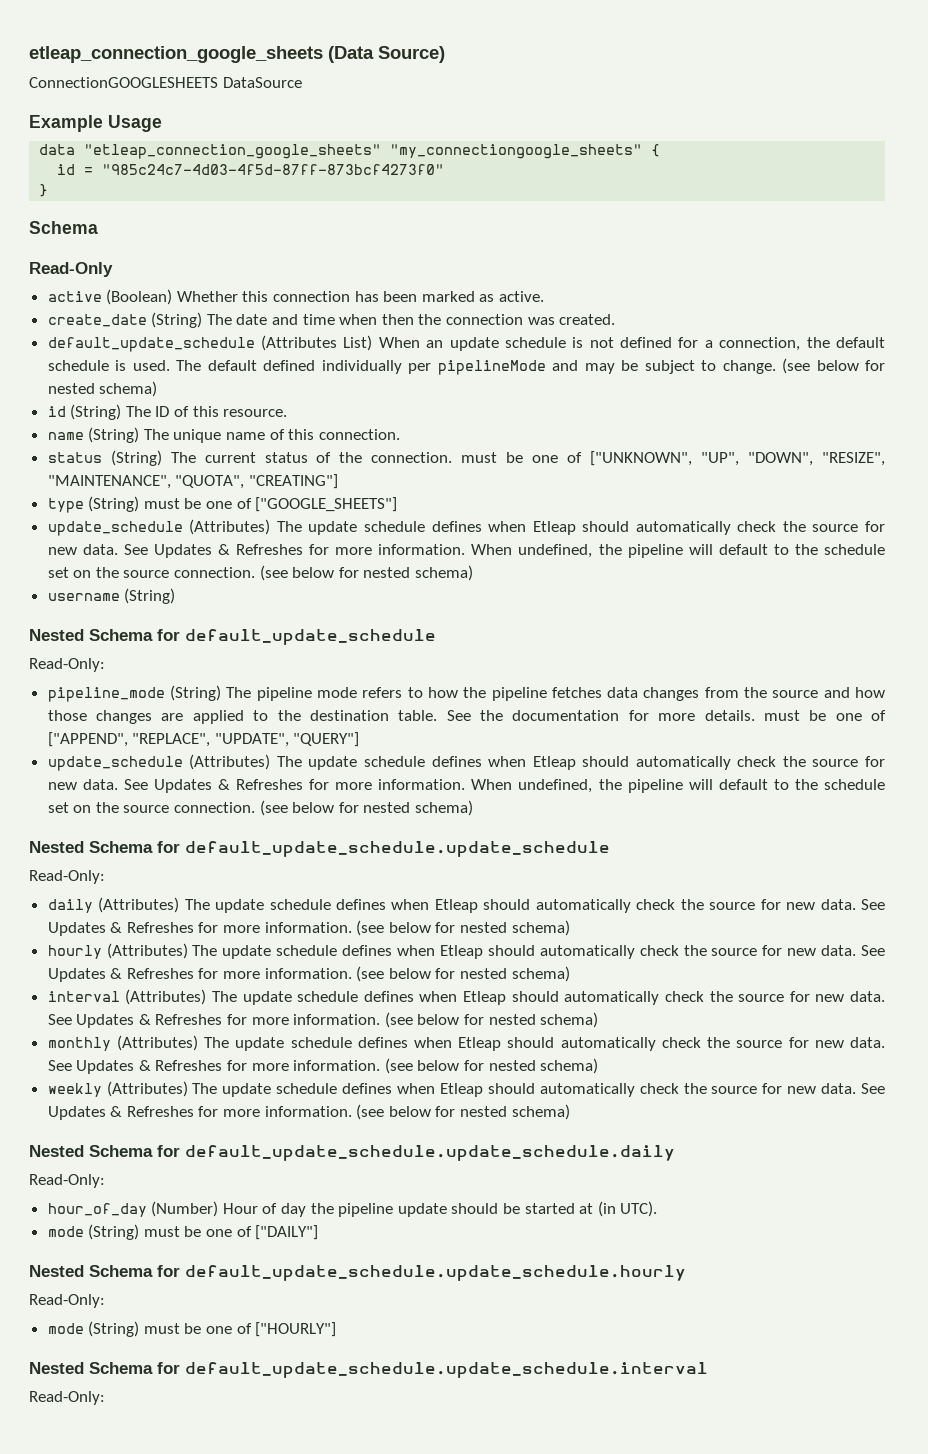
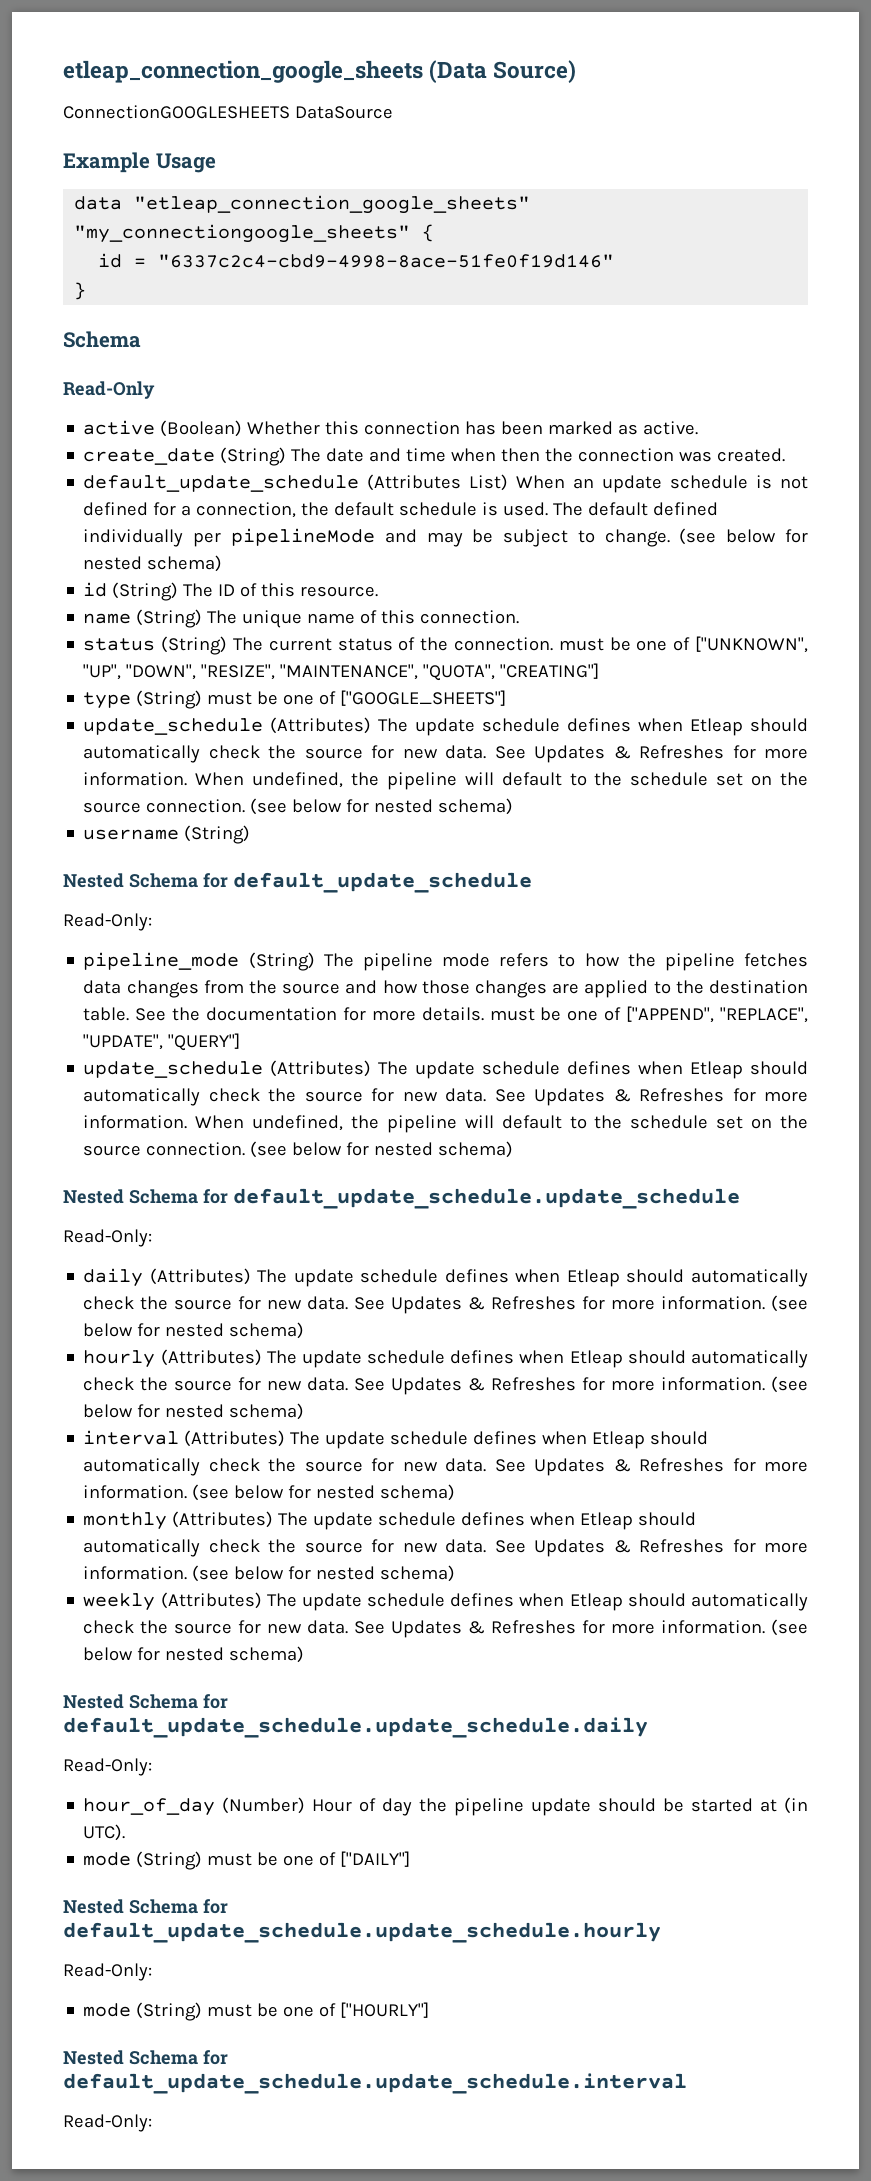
- id = "985c24c7-4d03-4f5d-87ff-873bcf4273f0"
+ id = "6337c2c4-cbd9-4998-8ace-51fe0f19d146"

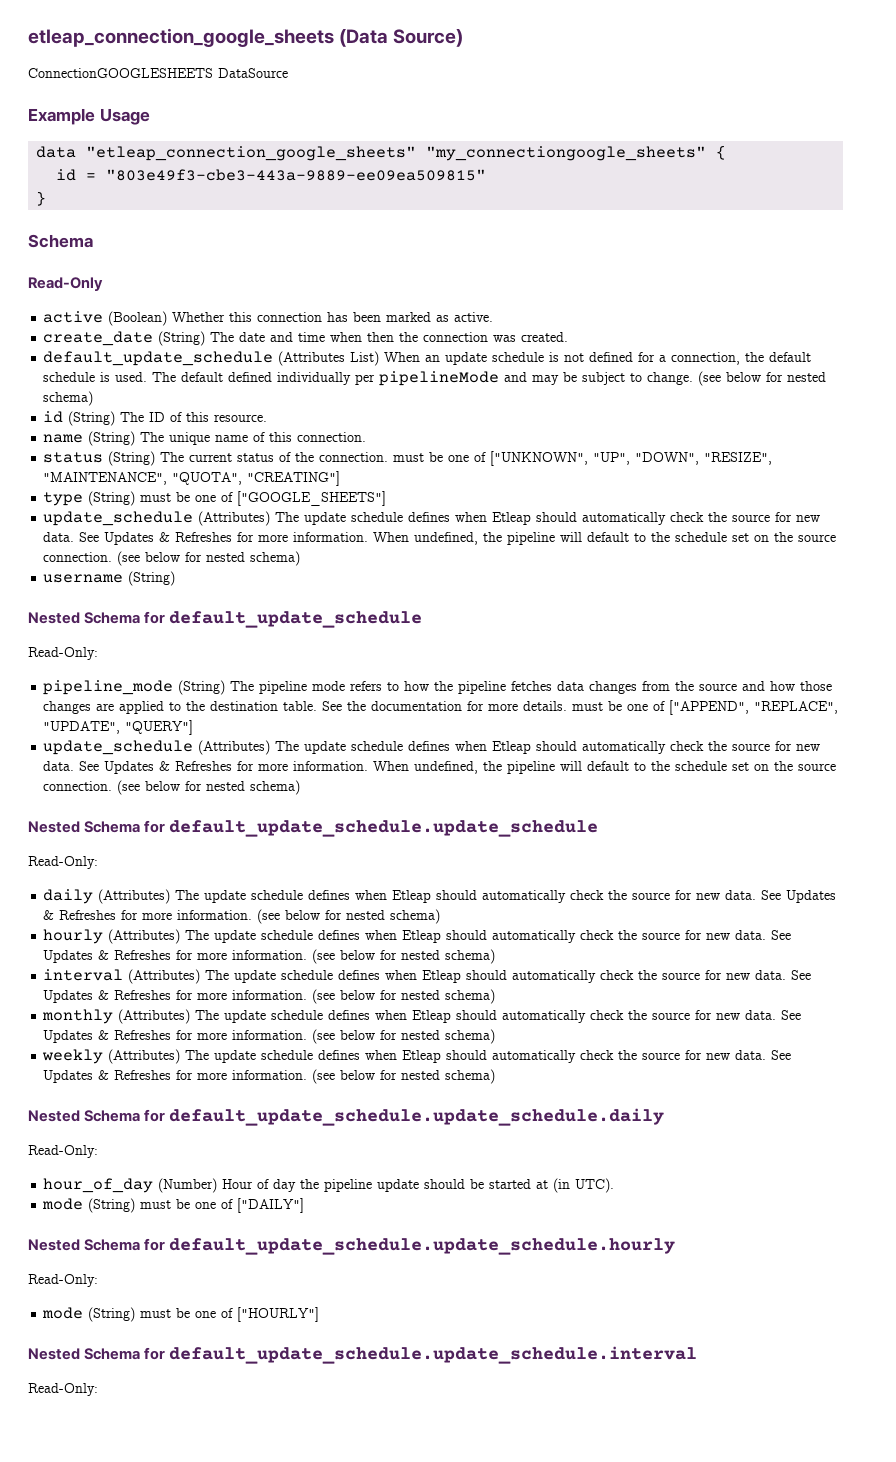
- id = "6337c2c4-cbd9-4998-8ace-51fe0f19d146"
+ id = "803e49f3-cbe3-443a-9889-ee09ea509815"

